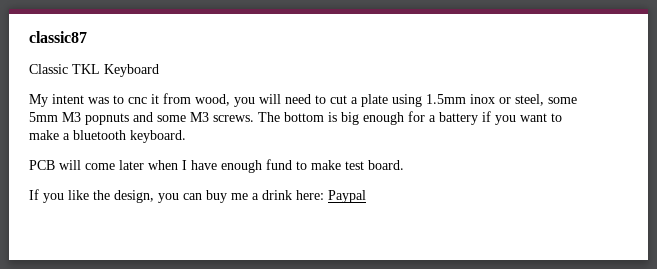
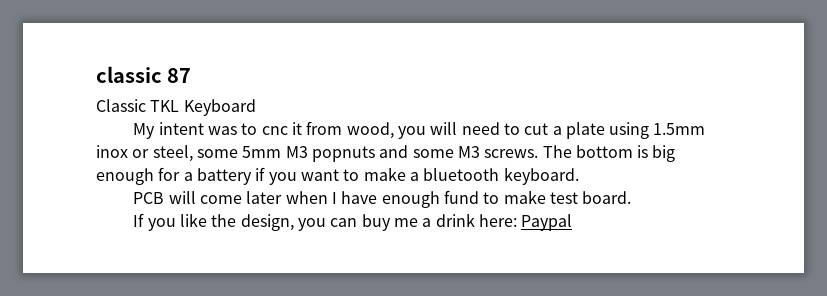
- classic87
+ classic 87

